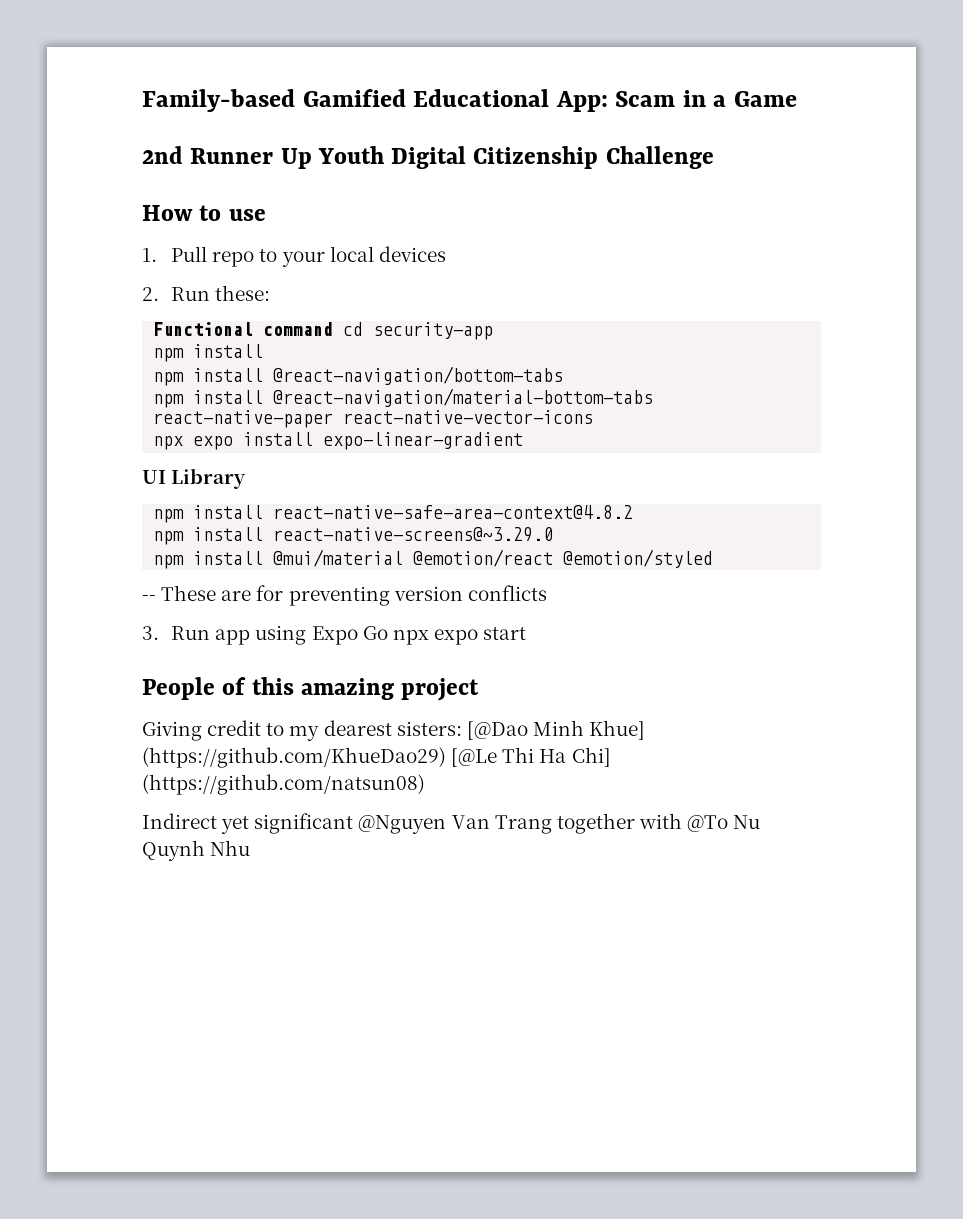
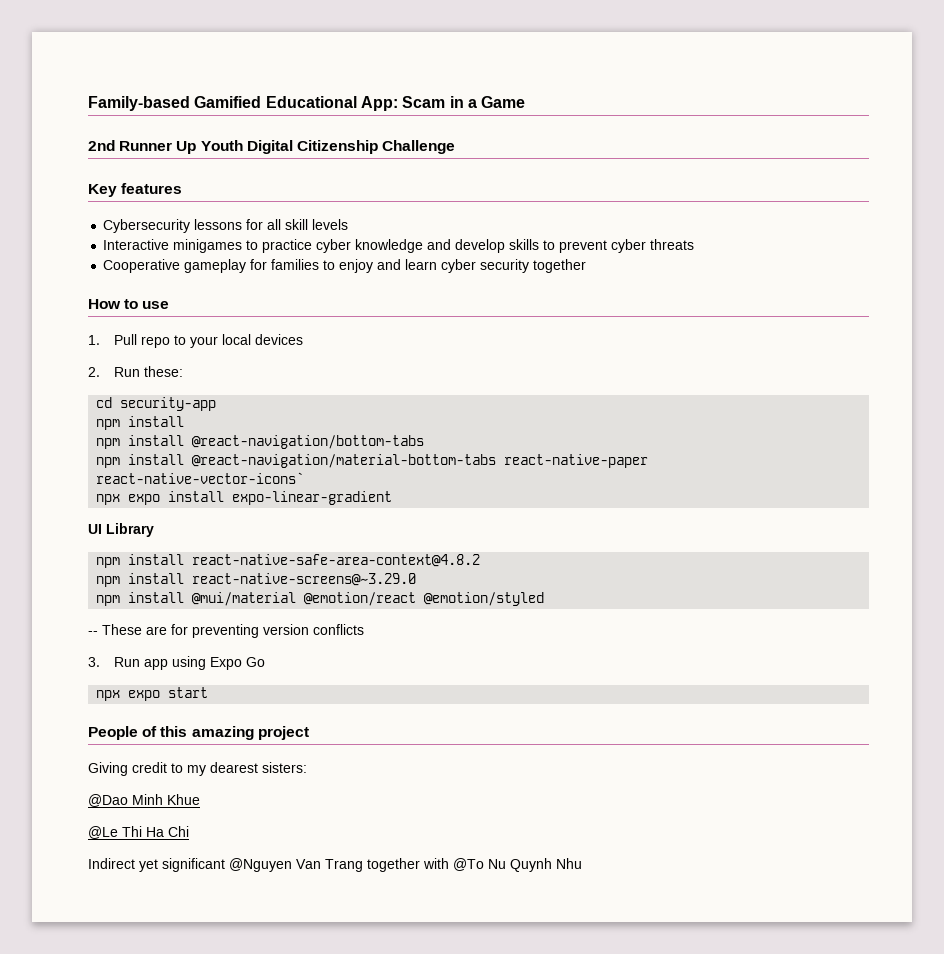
+ Key features
+ Cybersecurity lessons for all skill levels
+ Interactive minigames to practice cyber knowledge and develop skills to prevent cyber threats
+ Cooperative gameplay for families to enjoy and learn cyber security together
- Functional command cd security-app
+ cd security-app
- npm install @react-navigation/material-bottom-tabs react-native-paper react-native-vector-icons
+ npm install @react-navigation/material-bottom-tabs react-native-paper react-native-vector-icons`
- 3. Run app using Expo Go npx expo start
+ 3. Run app using Expo Go
+ npx expo start
- Giving credit to my dearest sisters: [@Dao Minh Khue] (https://github.com/KhueDao29) [@Le Thi Ha Chi] (https://github.com/natsun08)
+ Giving credit to my dearest sisters:
+ @Dao Minh Khue
+ @Le Thi Ha Chi

